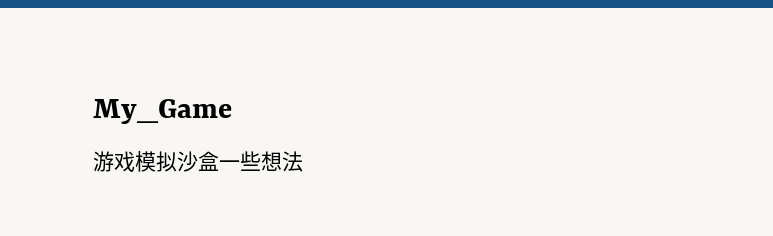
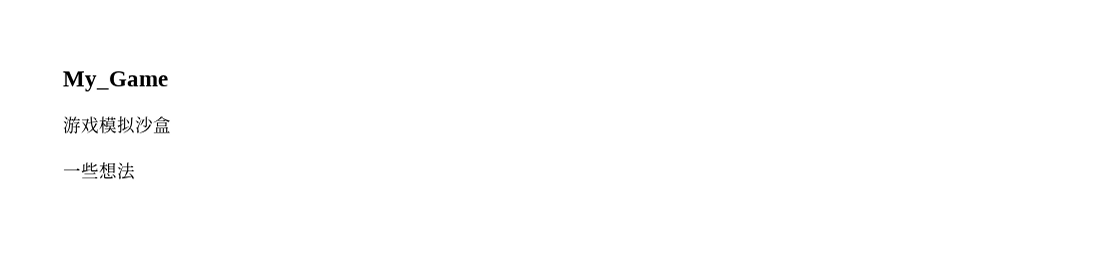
- 游戏模拟沙盒一些想法
+ 游戏模拟沙盒
+ 一些想法

